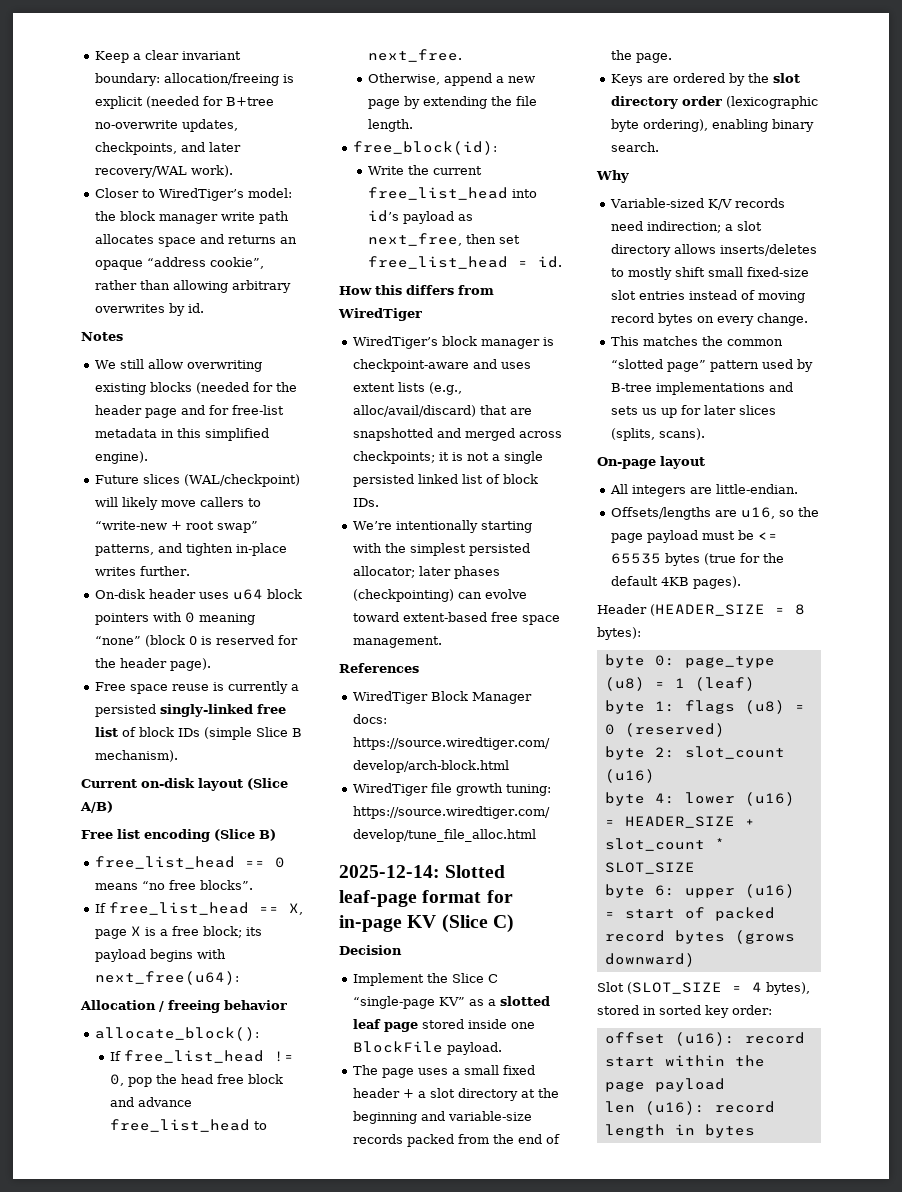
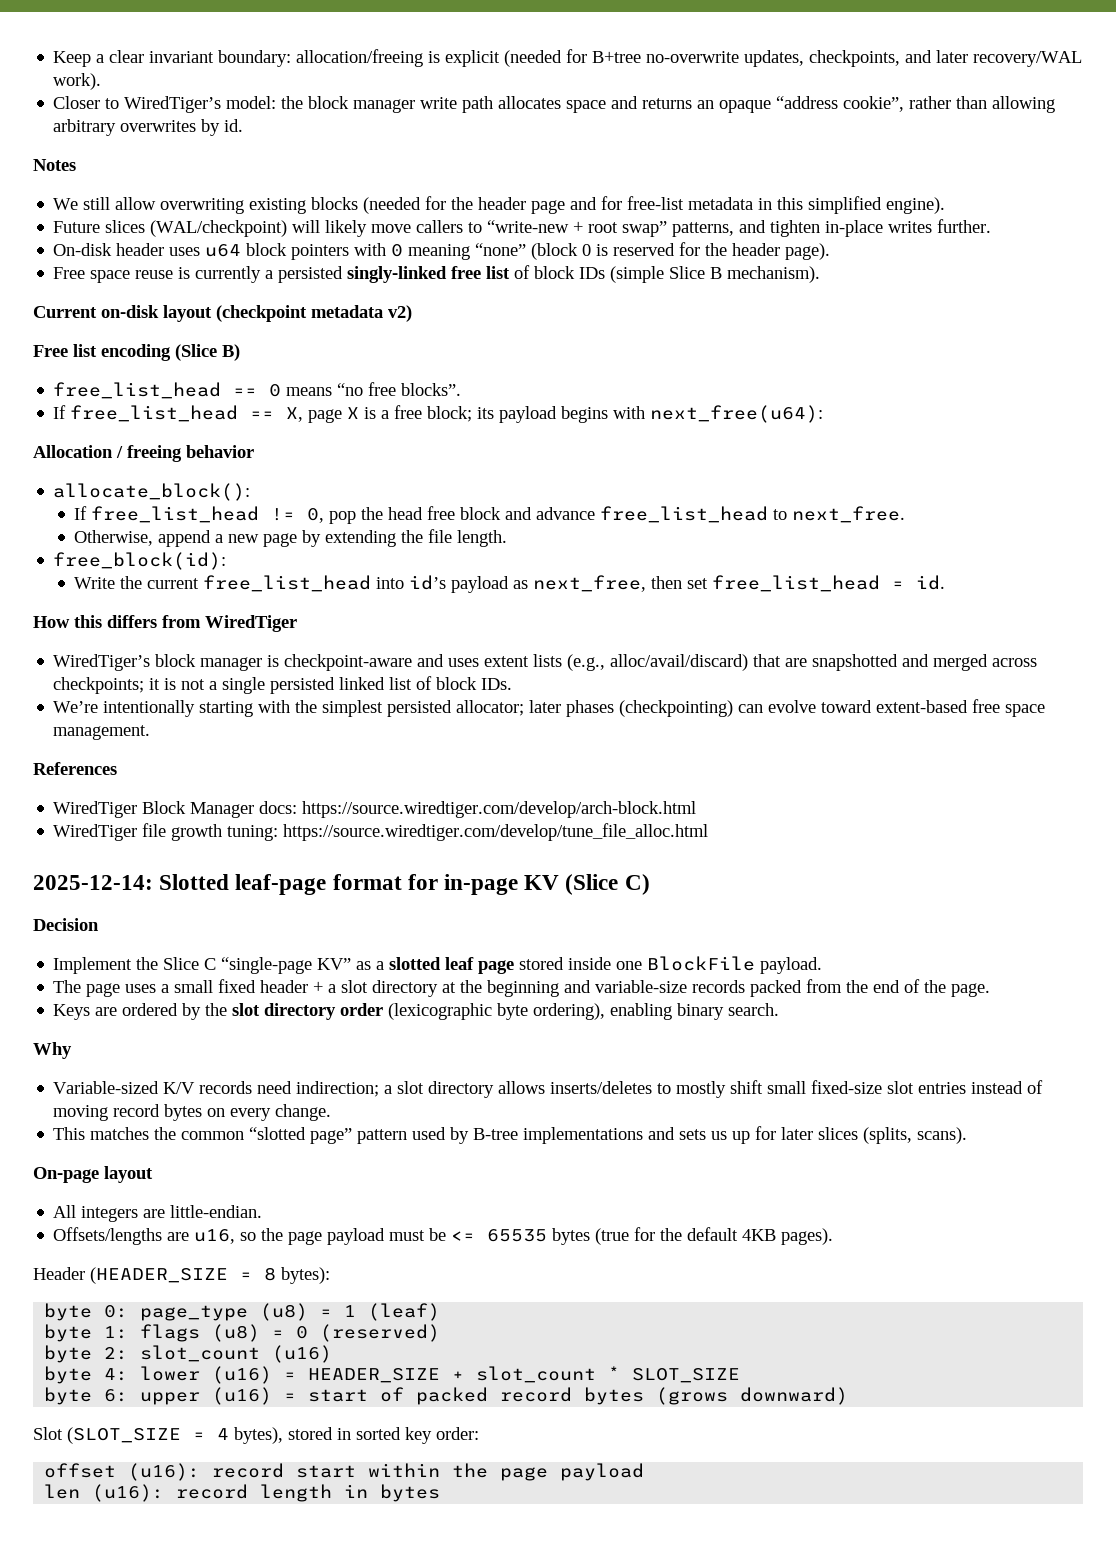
- Current on-disk layout (Slice A/B)
+ Current on-disk layout (checkpoint metadata v2)

